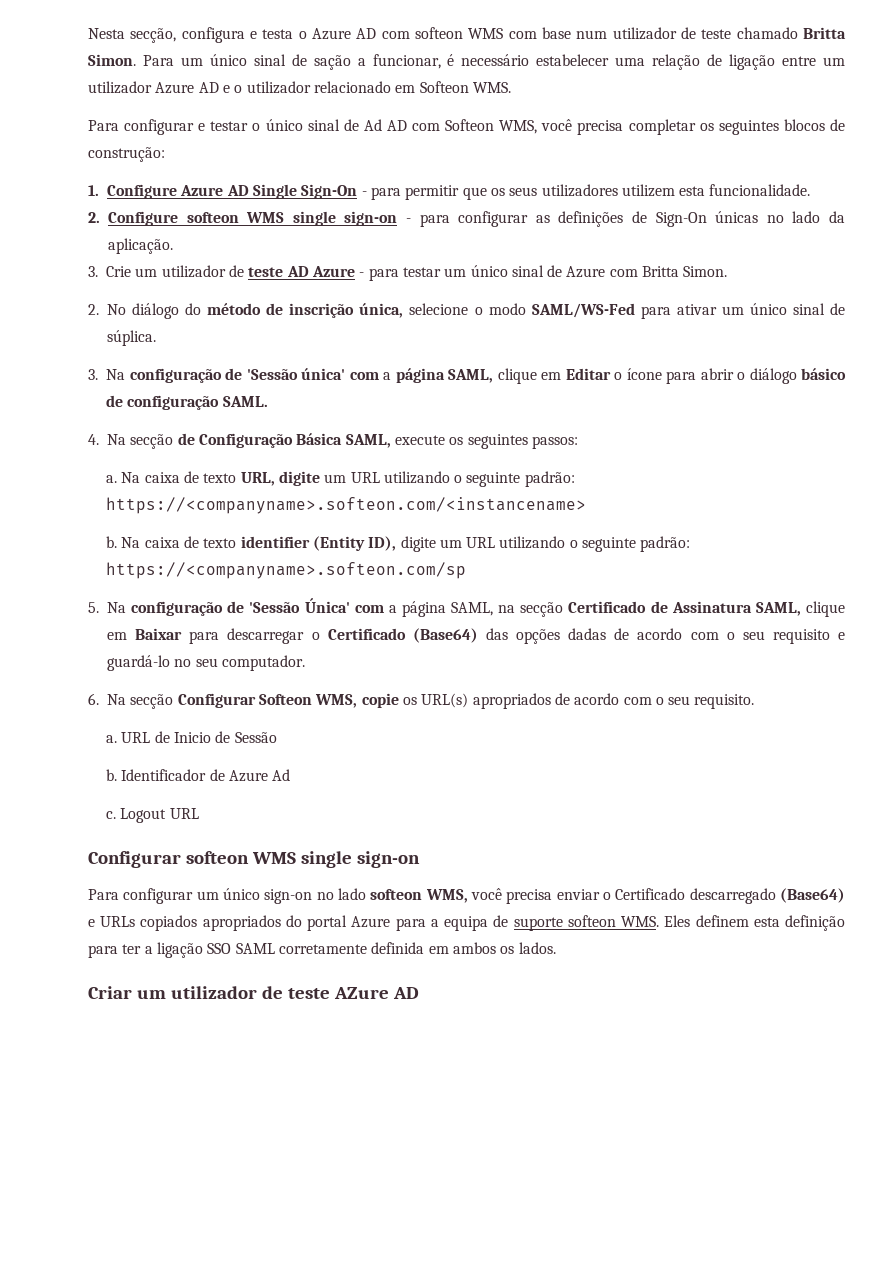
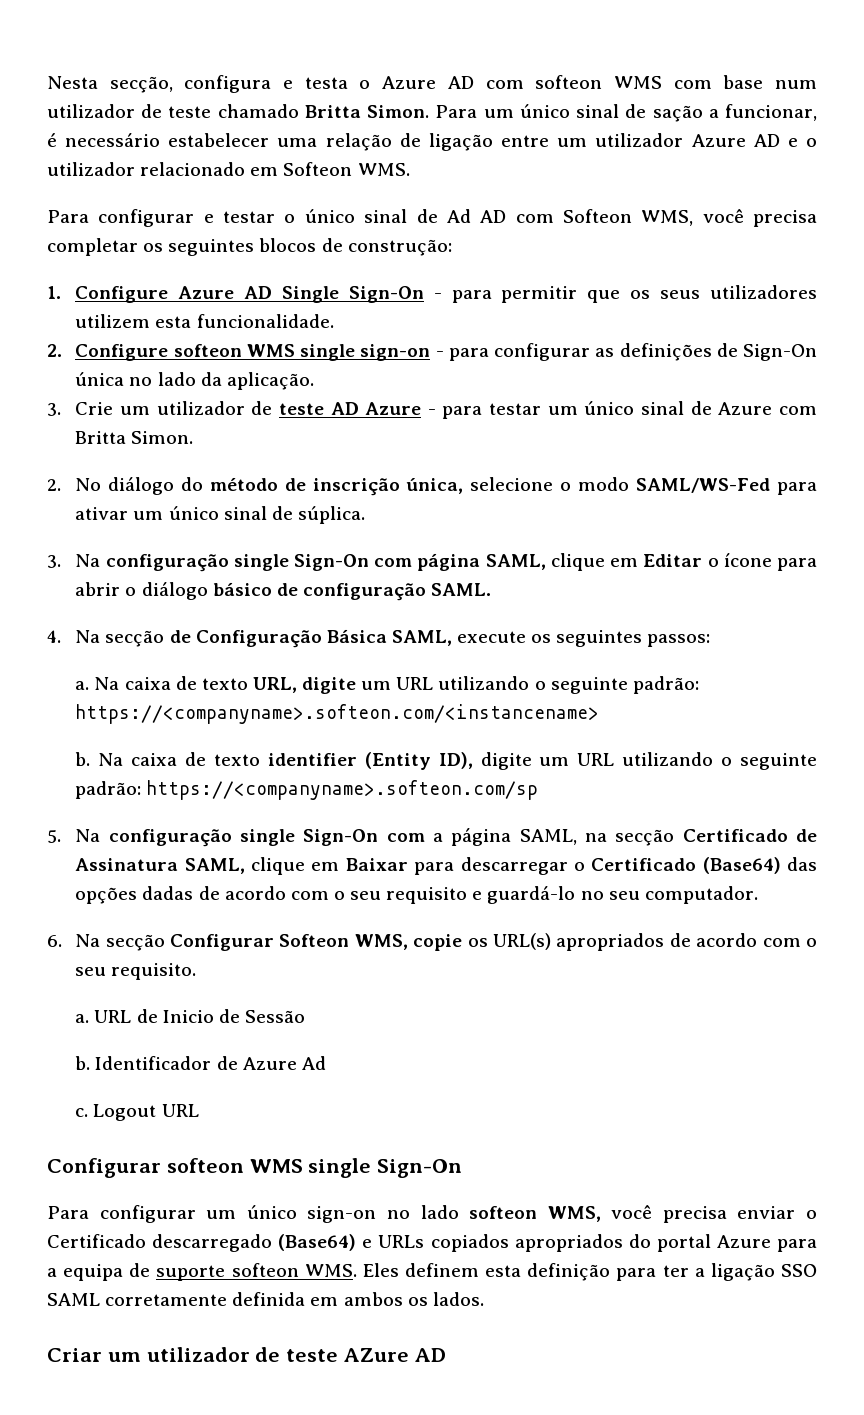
- 2. Configure softeon WMS single sign-on - para configurar as definições de Sign-On únicas no lado da aplicação.
+ 2. Configure softeon WMS single sign-on - para configurar as definições de Sign-On única no lado da aplicação.
- 3. Na configuração de 'Sessão única' com a página SAML, clique em Editar o ícone para abrir o diálogo básico de configuração SAML.
+ 3. Na configuração single Sign-On com página SAML, clique em Editar o ícone para abrir o diálogo básico de configuração SAML.
- 5. Na configuração de 'Sessão Única' com a página SAML, na secção Certificado de Assinatura SAML, clique em Baixar para descarregar o Certificado (Base64) das opções dadas de acordo com o seu requisito e guardá-lo no seu computador.
+ 5. Na configuração single Sign-On com a página SAML, na secção Certificado de Assinatura SAML, clique em Baixar para descarregar o Certificado (Base64) das opções dadas de acordo com o seu requisito e guardá-lo no seu computador.
- Configurar softeon WMS single sign-on
+ Configurar softeon WMS single Sign-On

